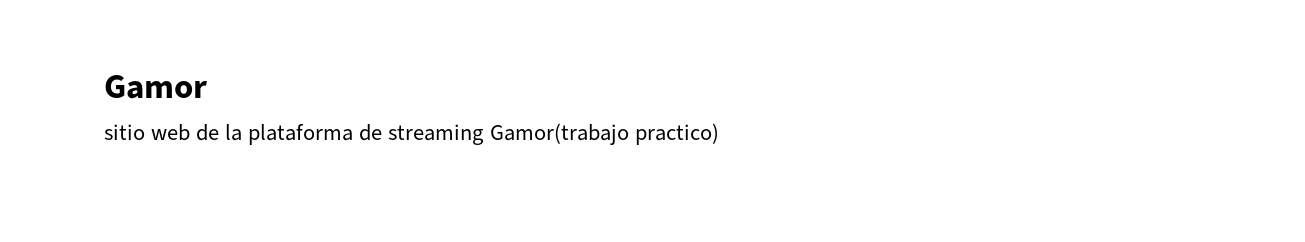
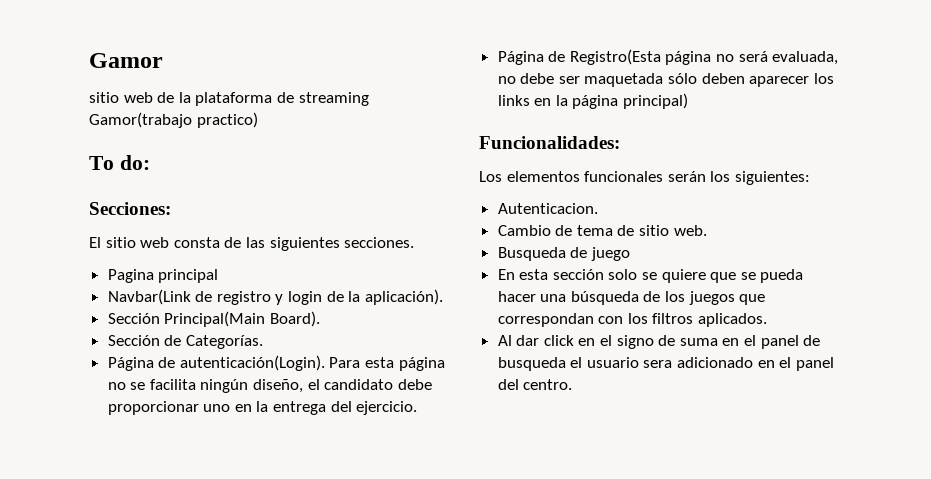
+ To do:
+ Secciones:
+ El sitio web consta de las siguientes secciones.
+ Pagina principal
+ Navbar(Link de registro y login de la aplicación).
+ Sección Principal(Main Board).
+ Sección de Categorías.
+ Página de autenticación(Login). Para esta página no se facilita ningún diseño, el candidato debe proporcionar uno en la entrega del ejercicio.
+ Página de Registro(Esta página no será evaluada, no debe ser maquetada sólo deben aparecer los links en la página principal)
+ Funcionalidades:
+ Los elementos funcionales serán los siguientes:
+ Autenticacion.
+ Cambio de tema de sitio web.
+ Busqueda de juego
+ En esta sección solo se quiere que se pueda hacer una búsqueda de los juegos que correspondan con los filtros aplicados.
+ Al dar click en el signo de suma en el panel de busqueda el usuario sera adicionado en el panel del centro.

